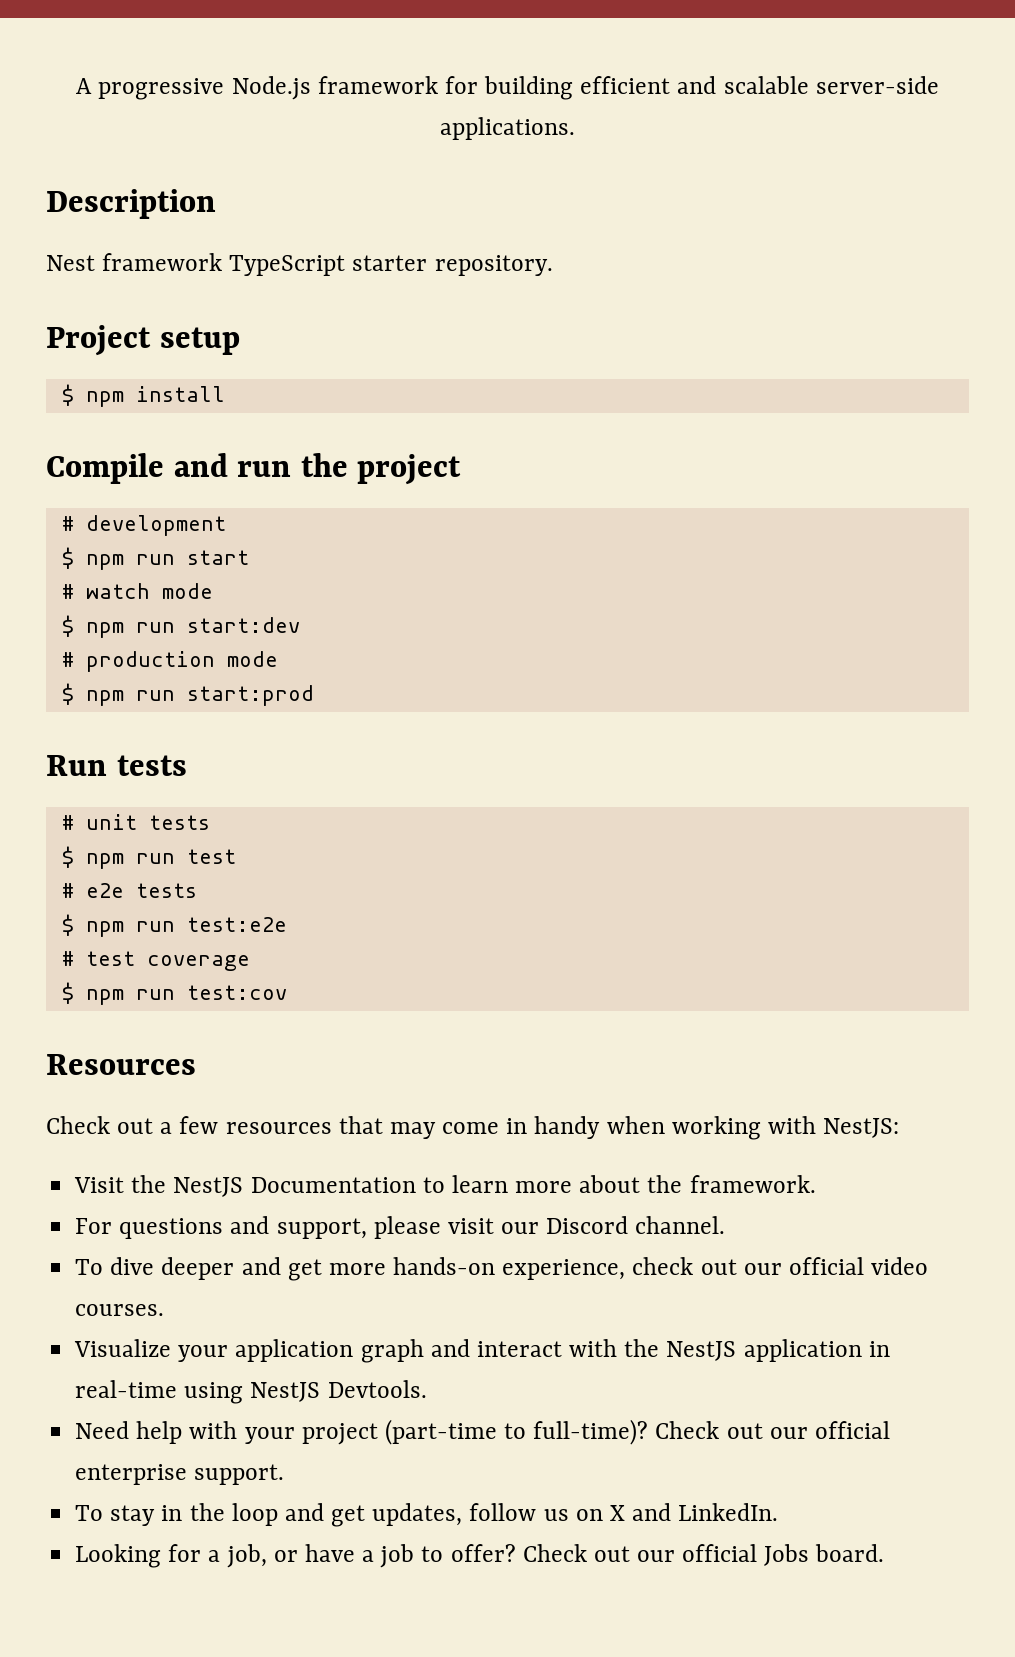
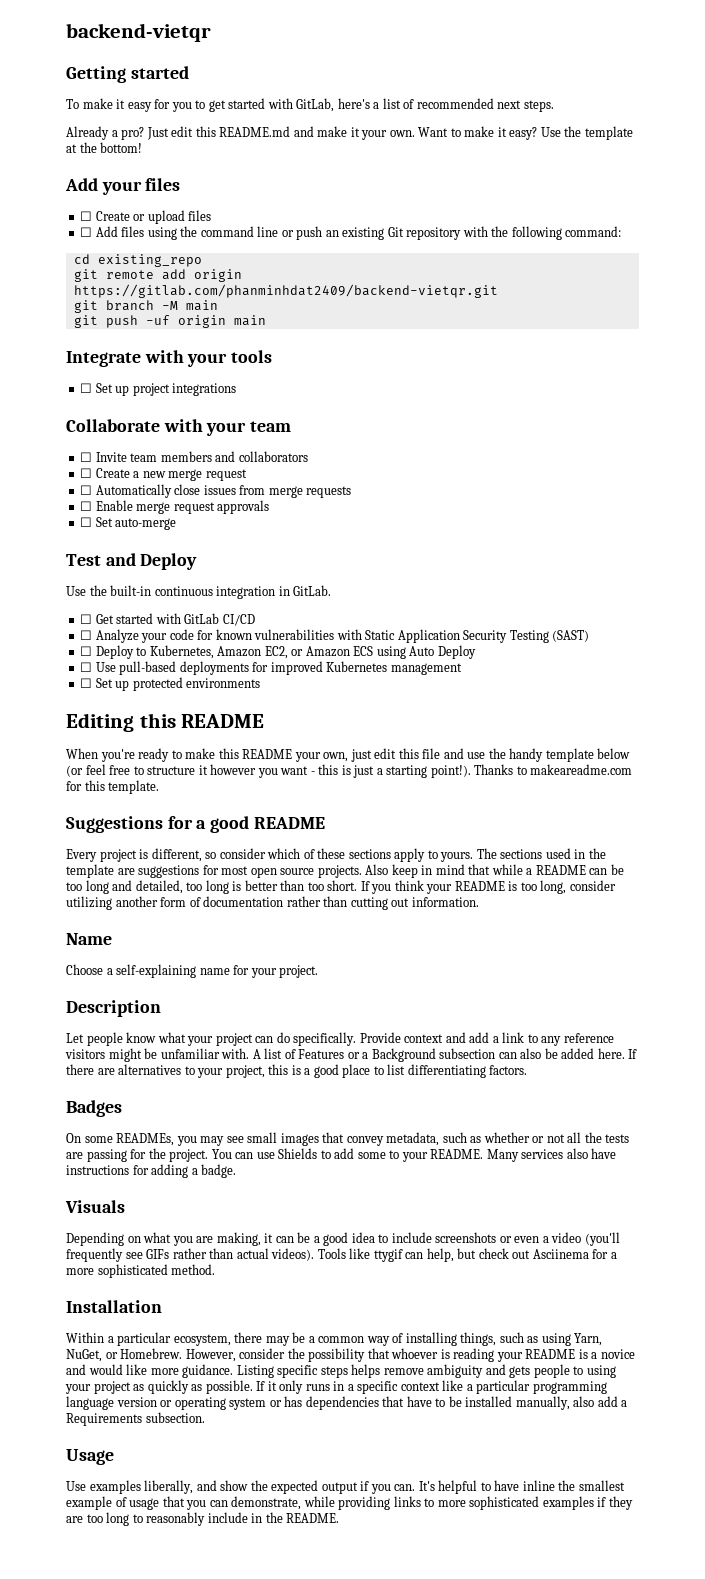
- A progressive Node.js framework for building efficient and scalable server-side applications.
+ backend-vietqr
+ Getting started
+ To make it easy for you to get started with GitLab, here's a list of recommended next steps.
+ Already a pro? Just edit this README.md and make it your own. Want to make it easy? Use the template at the bottom!
+ Add your files
+ ☐ Create or upload files
+ ☐ Add files using the command line or push an existing Git repository with the following command:
+ cd existing_repo
+ git remote add origin https://gitlab.com/phanminhdat2409/backend-vietqr.git
+ git branch -M main
+ git push -uf origin main
+ Integrate with your tools
+ ☐ Set up project integrations
+ Collaborate with your team
+ ☐ Invite team members and collaborators
+ ☐ Create a new merge request
+ ☐ Automatically close issues from merge requests
+ ☐ Enable merge request approvals
+ ☐ Set auto-merge
+ Test and Deploy
+ Use the built-in continuous integration in GitLab.
+ ☐ Get started with GitLab CI/CD
+ ☐ Analyze your code for known vulnerabilities with Static Application Security Testing (SAST)
+ ☐ Deploy to Kubernetes, Amazon EC2, or Amazon ECS using Auto Deploy
+ ☐ Use pull-based deployments for improved Kubernetes management
+ ☐ Set up protected environments
+ Editing this README
+ When you're ready to make this README your own, just edit this file and use the handy template below (or feel free to structure it however you want - this is just a starting point!). Thanks to makeareadme.com for this template.
+ Suggestions for a good README
+ Every project is different, so consider which of these sections apply to yours. The sections used in the template are suggestions for most open source projects. Also keep in mind that while a README can be too long and detailed, too long is better than too short. If you think your README is too long, consider utilizing another form of documentation rather than cutting out information.
+ Name
+ Choose a self-explaining name for your project.
  Description
- Nest framework TypeScript starter repository.
- Project setup
- $ npm install
- Compile and run the project
- # development
- $ npm run start
- # watch mode
- $ npm run start:dev
- # production mode
- $ npm run start:prod
- Run tests
- # unit tests
- $ npm run test
- # e2e tests
- $ npm run test:e2e
- # test coverage
- $ npm run test:cov
- Resources
- Check out a few resources that may come in handy when working with NestJS:
- Visit the NestJS Documentation to learn more about the framework.
- For questions and support, please visit our Discord channel.
- To dive deeper and get more hands-on experience, check out our official video courses.
- Visualize your application graph and interact with the NestJS application in real-time using NestJS Devtools.
- Need help with your project (part-time to full-time)? Check out our official enterprise support.
- To stay in the loop and get updates, follow us on X and LinkedIn.
- Looking for a job, or have a job to offer? Check out our official Jobs board.
+ Let people know what your project can do specifically. Provide context and add a link to any reference visitors might be unfamiliar with. A list of Features or a Background subsection can also be added here. If there are alternatives to your project, this is a good place to list differentiating factors.
+ Badges
+ On some READMEs, you may see small images that convey metadata, such as whether or not all the tests are passing for the project. You can use Shields to add some to your README. Many services also have instructions for adding a badge.
+ Visuals
+ Depending on what you are making, it can be a good idea to include screenshots or even a video (you'll frequently see GIFs rather than actual videos). Tools like ttygif can help, but check out Asciinema for a more sophisticated method.
+ Installation
+ Within a particular ecosystem, there may be a common way of installing things, such as using Yarn, NuGet, or Homebrew. However, consider the possibility that whoever is reading your README is a novice and would like more guidance. Listing specific steps helps remove ambiguity and gets people to using your project as quickly as possible. If it only runs in a specific context like a particular programming language version or operating system or has dependencies that have to be installed manually, also add a Requirements subsection.
+ Usage
+ Use examples liberally, and show the expected output if you can. It's helpful to have inline the smallest example of usage that you can demonstrate, while providing links to more sophisticated examples if they are too long to reasonably include in the README.

